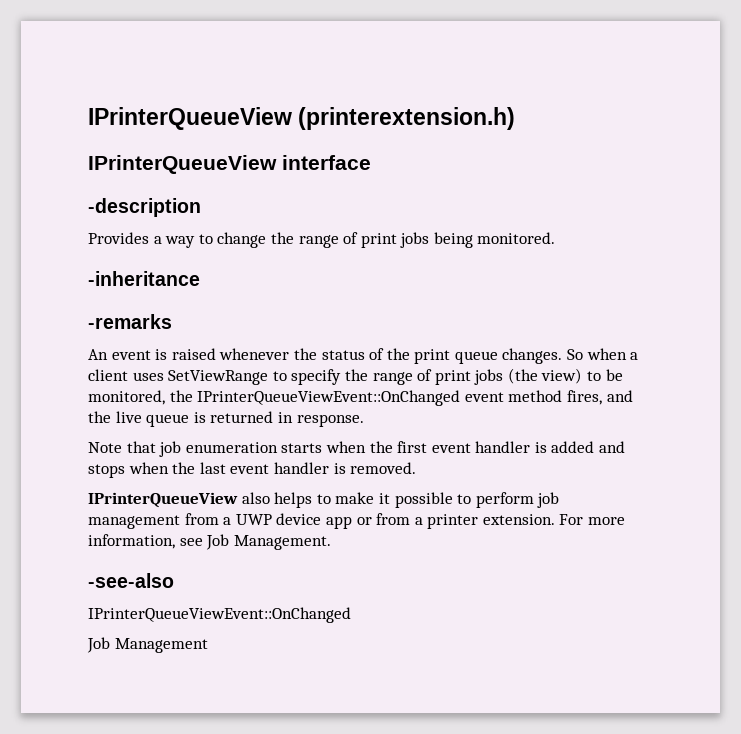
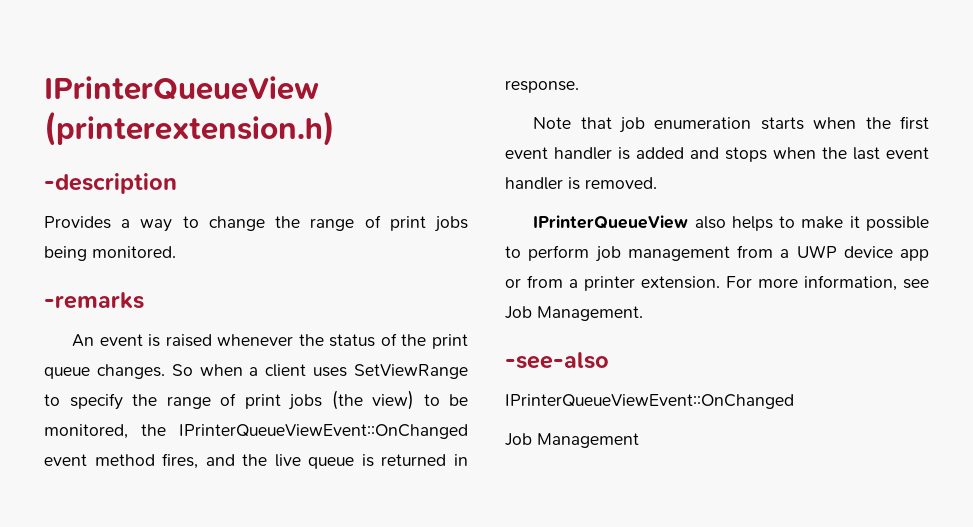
- IPrinterQueueView interface
- -inheritance

